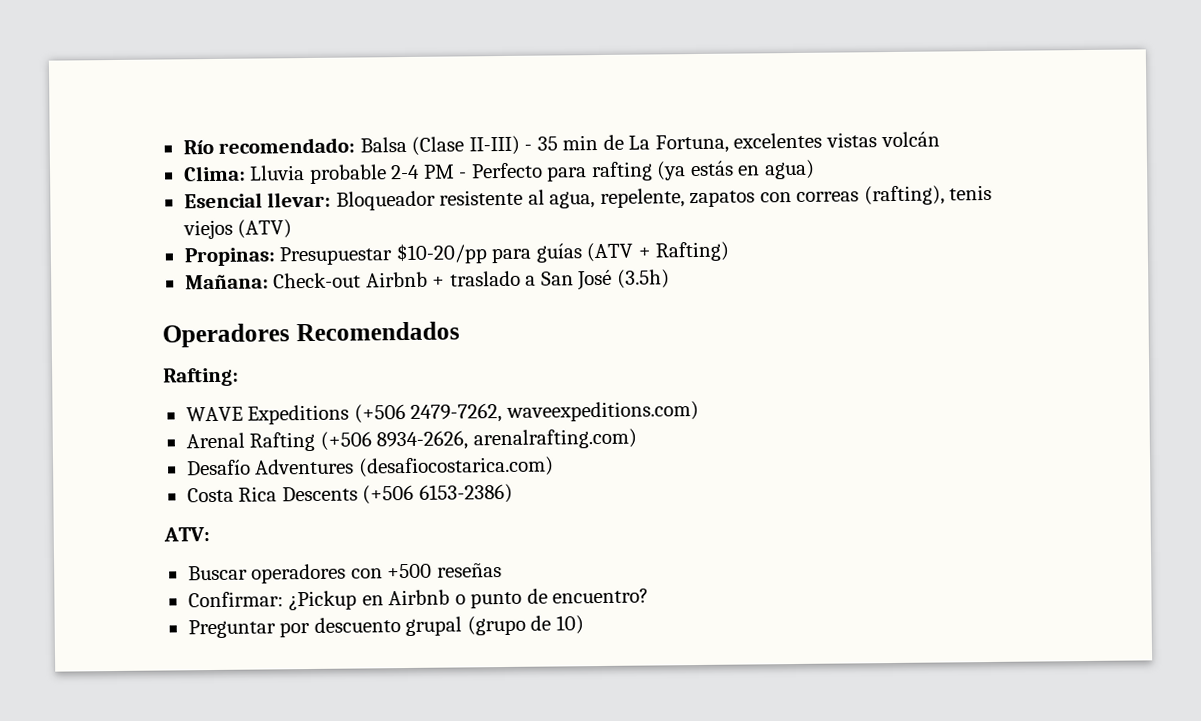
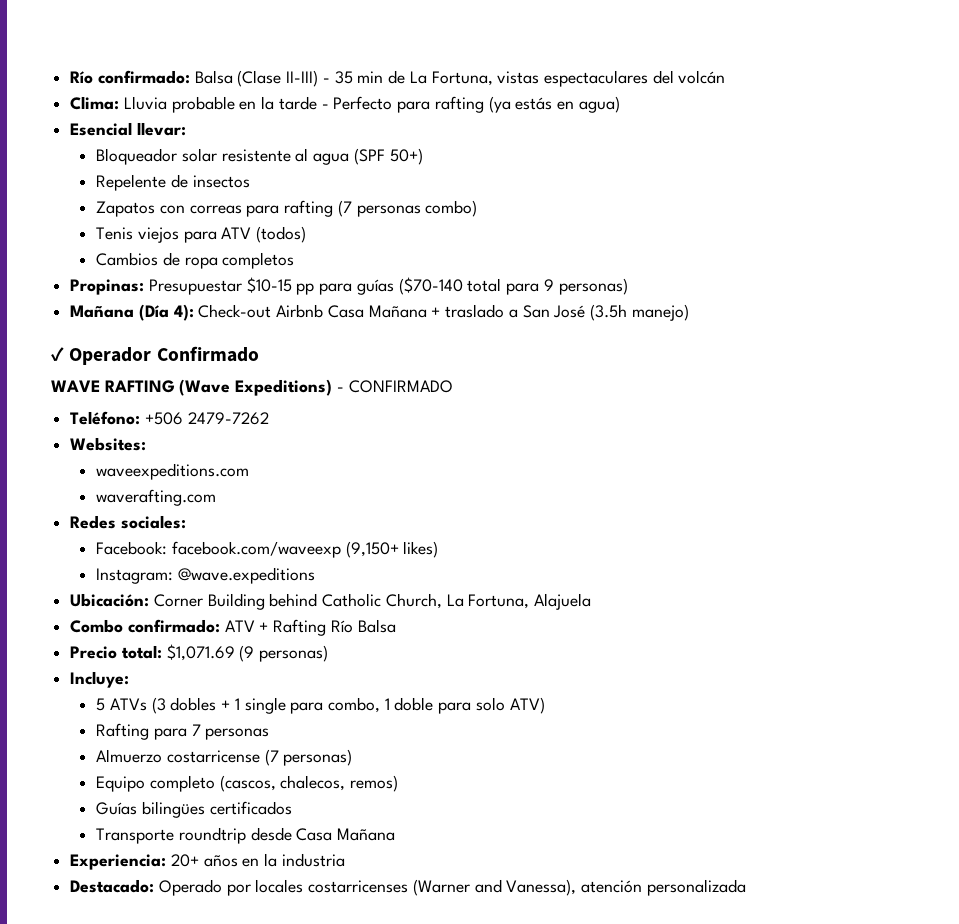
- Río recomendado: Balsa (Clase II-III) - 35 min de La Fortuna, excelentes vistas volcán
+ Río confirmado: Balsa (Clase II-III) - 35 min de La Fortuna, vistas espectaculares del volcán
- Clima: Lluvia probable 2-4 PM - Perfecto para rafting (ya estás en agua)
+ Clima: Lluvia probable en la tarde - Perfecto para rafting (ya estás en agua)
- Esencial llevar: Bloqueador resistente al agua, repelente, zapatos con correas (rafting), tenis viejos (ATV)
- Propinas: Presupuestar $10-20/pp para guías (ATV + Rafting)
- Mañana: Check-out Airbnb + traslado a San José (3.5h)
- Operadores Recomendados
- Rafting:
- WAVE Expeditions (+506 2479-7262, waveexpeditions.com)
- Arenal Rafting (+506 8934-2626, arenalrafting.com)
- Desafío Adventures (desafiocostarica.com)
- Costa Rica Descents (+506 6153-2386)
- ATV:
- Buscar operadores con +500 reseñas
- Confirmar: ¿Pickup en Airbnb o punto de encuentro?
- Preguntar por descuento grupal (grupo de 10)
+ Esencial llevar:
+ Bloqueador solar resistente al agua (SPF 50+)
+ Repelente de insectos
+ Zapatos con correas para rafting (7 personas combo)
+ Tenis viejos para ATV (todos)
+ Cambios de ropa completos
+ Propinas: Presupuestar $10-15 pp para guías ($70-140 total para 9 personas)
+ Mañana (Día 4): Check-out Airbnb Casa Mañana + traslado a San José (3.5h manejo)
+ ✓ Operador Confirmado
+ WAVE RAFTING (Wave Expeditions) - CONFIRMADO
+ Teléfono: +506 2479-7262
+ Websites:
+ waveexpeditions.com
+ waverafting.com
+ Redes sociales:
+ Facebook: facebook.com/waveexp (9,150+ likes)
+ Instagram: @wave.expeditions
+ Ubicación: Corner Building behind Catholic Church, La Fortuna, Alajuela
+ Combo confirmado: ATV + Rafting Río Balsa
+ Precio total: $1,071.69 (9 personas)
+ Incluye:
+ 5 ATVs (3 dobles + 1 single para combo, 1 doble para solo ATV)
+ Rafting para 7 personas
+ Almuerzo costarricense (7 personas)
+ Equipo completo (cascos, chalecos, remos)
+ Guías bilingües certificados
+ Transporte roundtrip desde Casa Mañana
+ Experiencia: 20+ años en la industria
+ Destacado: Operado por locales costarricenses (Warner and Vanessa), atención personalizada

